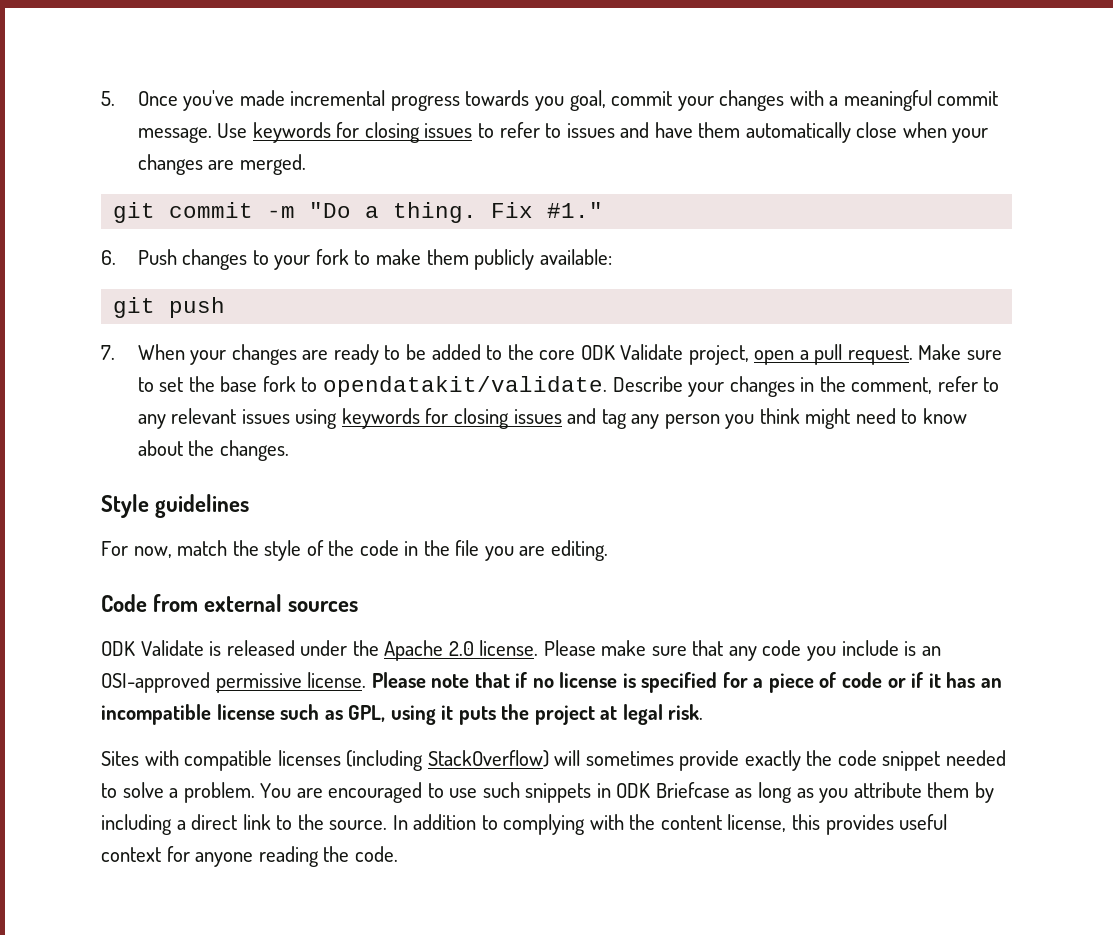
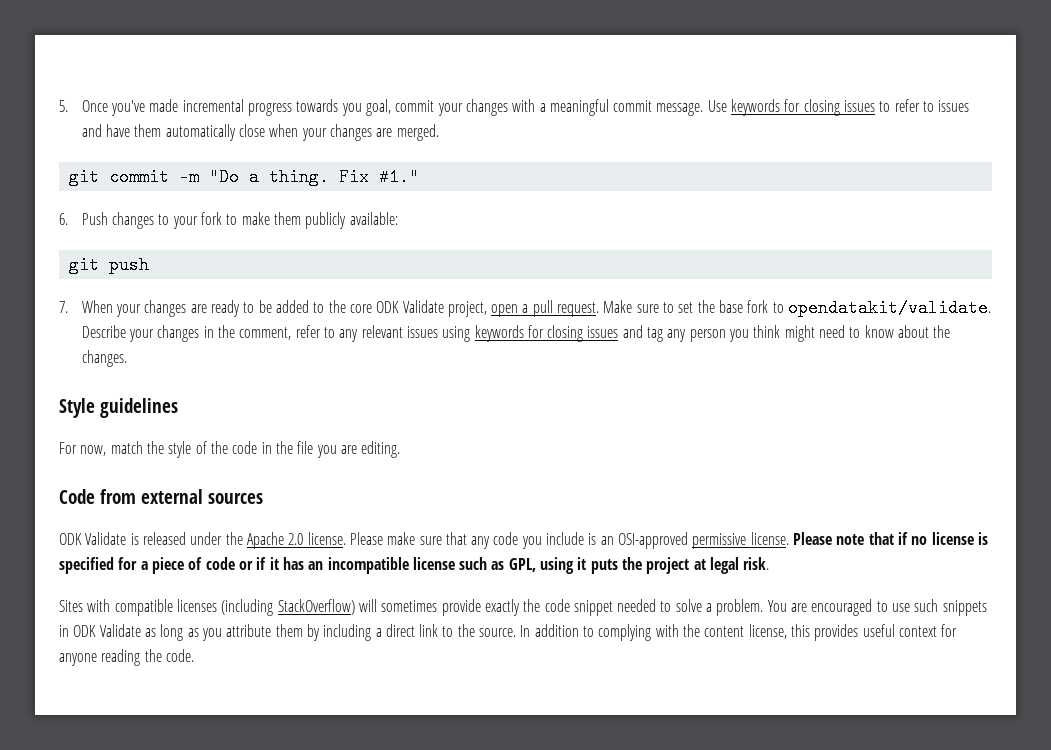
- You are encouraged to use such snippets in ODK Briefcase as long as you attribute them by including a direct link to the source.
+ You are encouraged to use such snippets in ODK Validate as long as you attribute them by including a direct link to the source.

